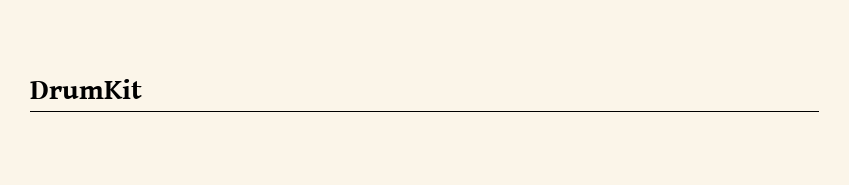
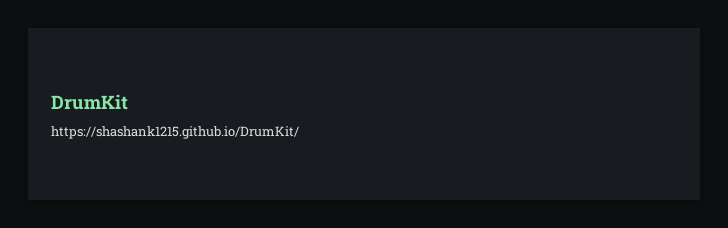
+ https://shashank1215.github.io/DrumKit/

